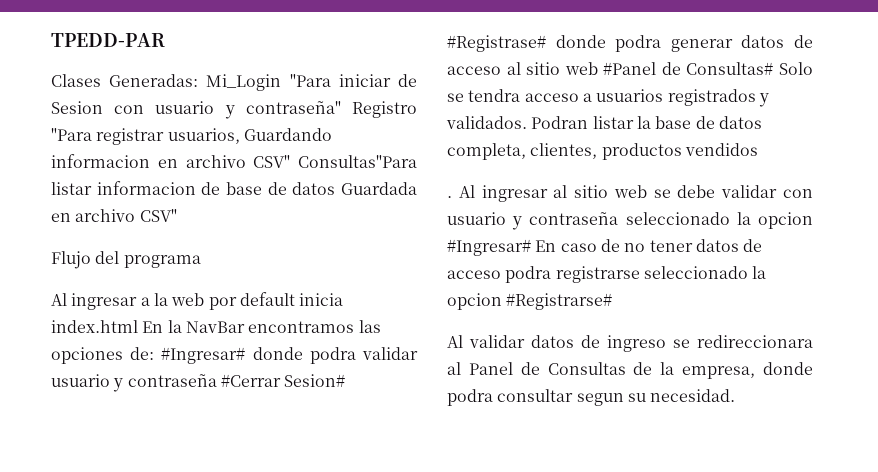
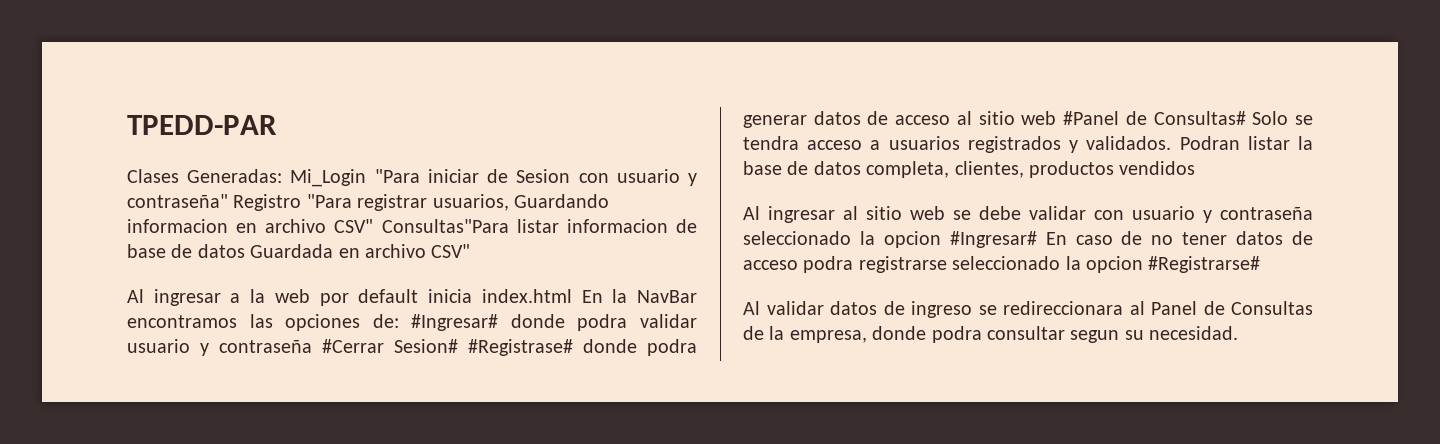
- Flujo del programa
- .

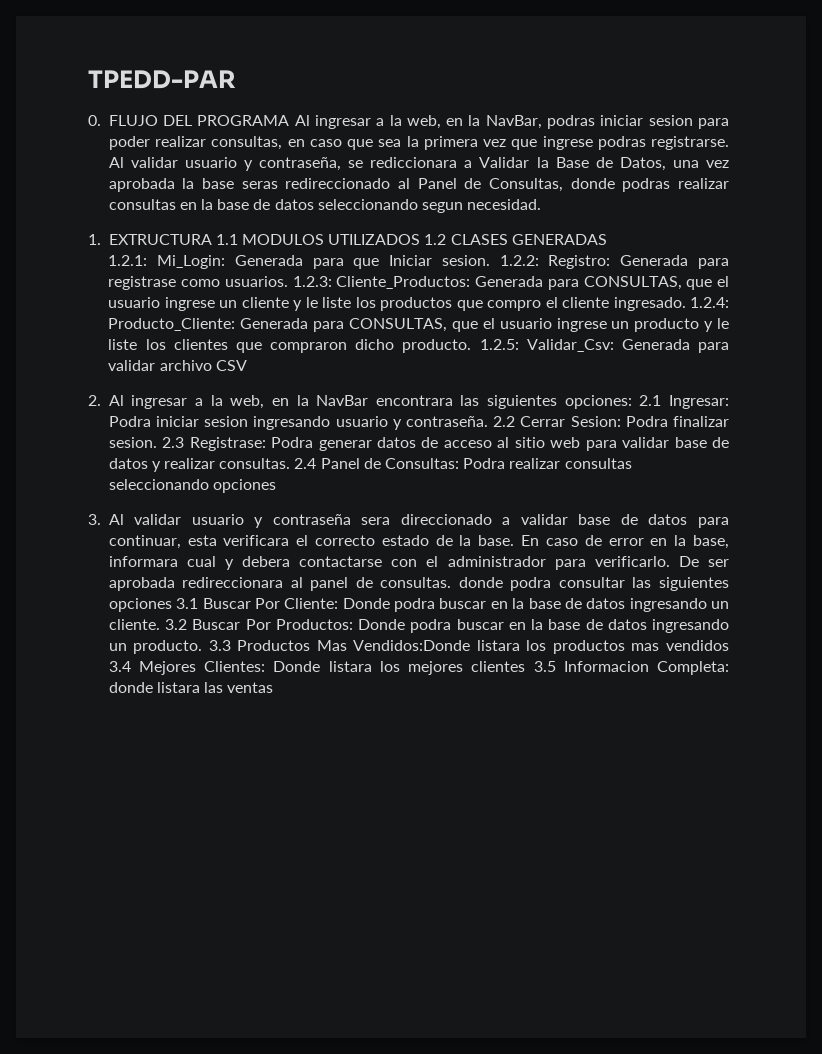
- Clases Generadas: Mi_Login "Para iniciar de Sesion con usuario y contraseña" Registro "Para registrar usuarios, Guardando informacion en archivo CSV" Consultas"Para listar informacion de base de datos Guardada en archivo CSV"
- Al ingresar a la web por default inicia index.html En la NavBar encontramos las opciones de: #Ingresar# donde podra validar usuario y contraseña #Cerrar Sesion# #Registrase# donde podra generar datos de acceso al sitio web #Panel de Consultas# Solo se tendra acceso a usuarios registrados y validados. Podran listar la base de datos completa, clientes, productos vendidos
- Al ingresar al sitio web se debe validar con usuario y contraseña seleccionado la opcion #Ingresar# En caso de no tener datos de acceso podra registrarse seleccionado la opcion #Registrarse#
- Al validar datos de ingreso se redireccionara al Panel de Consultas de la empresa, donde podra consultar segun su necesidad.
+ 0. FLUJO DEL PROGRAMA Al ingresar a la web, en la NavBar, podras iniciar sesion para poder realizar consultas, en caso que sea la primera vez que ingrese podras registrarse. Al validar usuario y contraseña, se rediccionara a Validar la Base de Datos, una vez aprobada la base seras redireccionado al Panel de Consultas, donde podras realizar consultas en la base de datos seleccionando segun necesidad.
+ 1. EXTRUCTURA 1.1 MODULOS UTILIZADOS 1.2 CLASES GENERADAS
+ 1.2.1: Mi_Login: Generada para que Iniciar sesion. 1.2.2: Registro: Generada para registrase como usuarios. 1.2.3: Cliente_Productos: Generada para CONSULTAS, que el usuario ingrese un cliente y le liste los productos que compro el cliente ingresado. 1.2.4: Producto_Cliente: Generada para CONSULTAS, que el usuario ingrese un producto y le liste los clientes que compraron dicho producto. 1.2.5: Validar_Csv: Generada para validar archivo CSV
+ 2. Al ingresar a la web, en la NavBar encontrara las siguientes opciones: 2.1 Ingresar: Podra iniciar sesion ingresando usuario y contraseña. 2.2 Cerrar Sesion: Podra finalizar sesion. 2.3 Registrase: Podra generar datos de acceso al sitio web para validar base de datos y realizar consultas. 2.4 Panel de Consultas: Podra realizar consultas seleccionando opciones
+ 3. Al validar usuario y contraseña sera direccionado a validar base de datos para continuar, esta verificara el correcto estado de la base. En caso de error en la base, informara cual y debera contactarse con el administrador para verificarlo. De ser aprobada redireccionara al panel de consultas. donde podra consultar las siguientes opciones 3.1 Buscar Por Cliente: Donde podra buscar en la base de datos ingresando un cliente. 3.2 Buscar Por Productos: Donde podra buscar en la base de datos ingresando un producto. 3.3 Productos Mas Vendidos:Donde listara los productos mas vendidos 3.4 Mejores Clientes: Donde listara los mejores clientes 3.5 Informacion Completa: donde listara las ventas

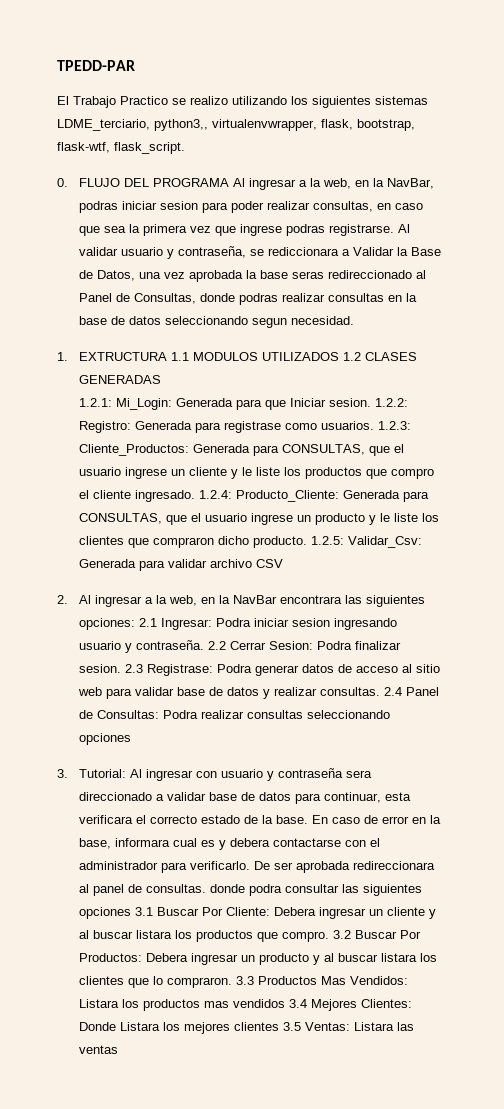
+ El Trabajo Practico se realizo utilizando los siguientes sistemas LDME_terciario, python3,, virtualenvwrapper, flask, bootstrap, flask-wtf, flask_script.
- 3. Al validar usuario y contraseña sera direccionado a validar base de datos para continuar, esta verificara el correcto estado de la base.
+ 3. Tutorial: Al ingresar con usuario y contraseña sera direccionado a validar base de datos para continuar, esta verificara el correcto estado de la base.
- En caso de error en la base, informara cual y debera contactarse con el administrador para verificarlo.
+ En caso de error en la base, informara cual es y debera contactarse con el administrador para verificarlo.
- De ser aprobada redireccionara al panel de consultas. donde podra consultar las siguientes opciones 3.1 Buscar Por Cliente: Donde podra buscar en la base de datos ingresando un cliente. 3.2 Buscar Por Productos: Donde podra buscar en la base de datos ingresando un producto.
+ De ser aprobada redireccionara al panel de consultas. donde podra consultar las siguientes opciones 3.1 Buscar Por Cliente: Debera ingresar un cliente y al buscar listara los productos que compro. 3.2 Buscar Por Productos: Debera ingresar un producto y al buscar listara los clientes que lo compraron.
- 3.3 Productos Mas Vendidos:Donde listara los productos mas vendidos 3.4 Mejores Clientes: Donde listara los mejores clientes 3.5 Informacion Completa: donde listara las ventas
+ 3.3 Productos Mas Vendidos: Listara los productos mas vendidos 3.4 Mejores Clientes: Donde Listara los mejores clientes 3.5 Ventas: Listara las ventas

